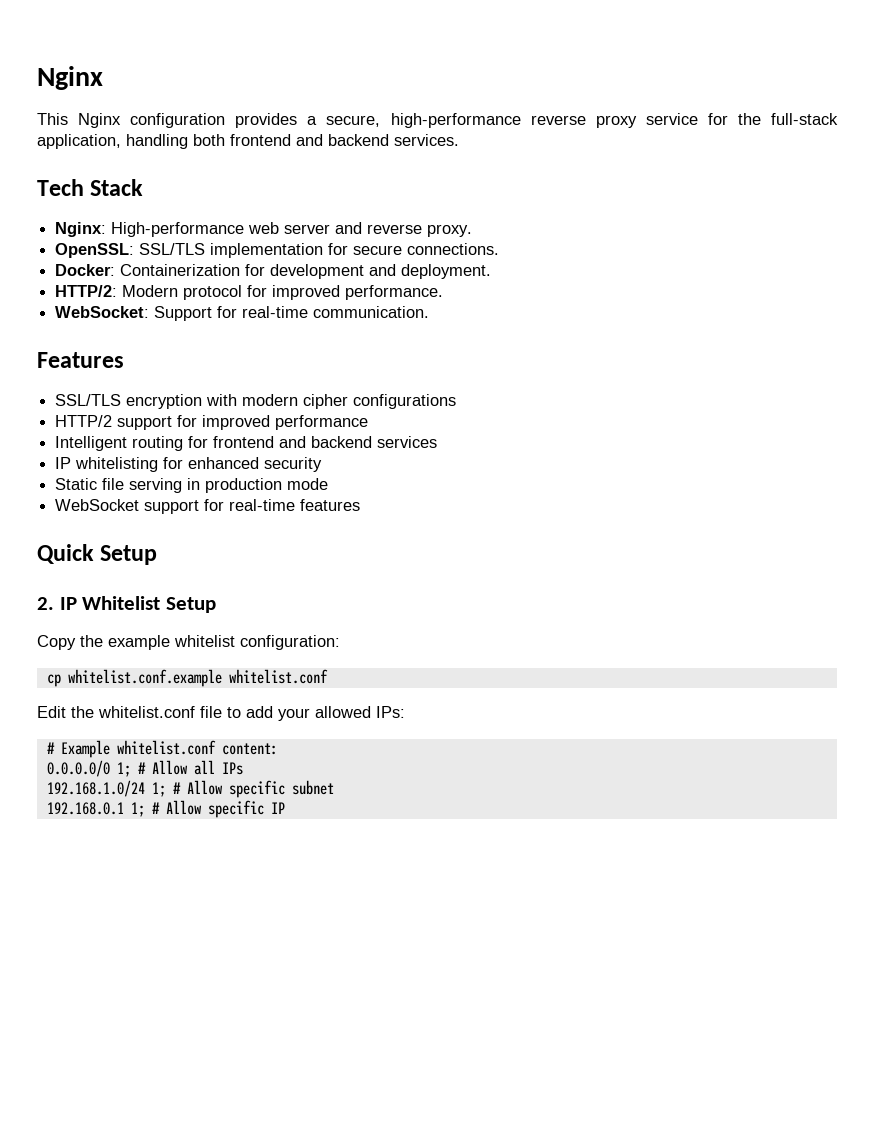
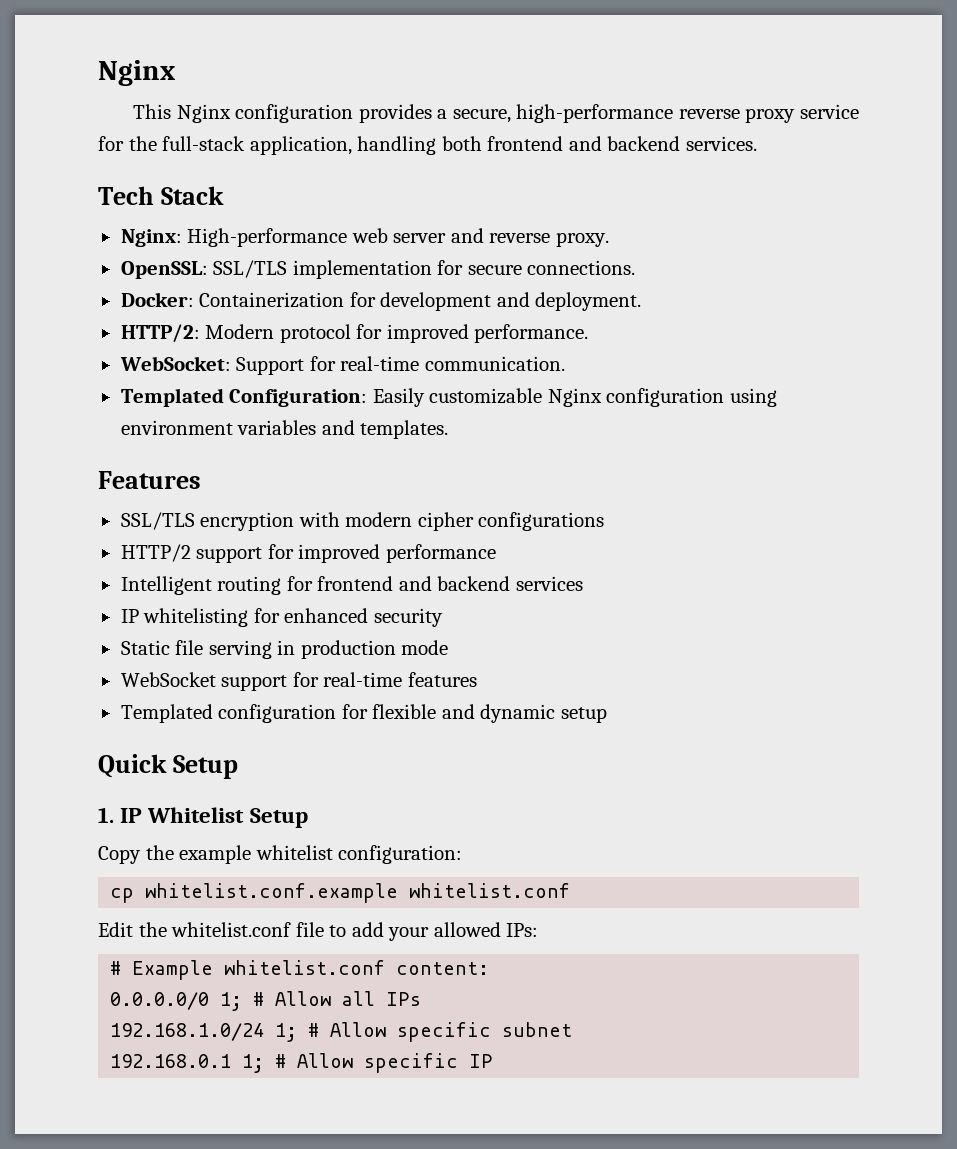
+ Templated Configuration: Easily customizable Nginx configuration using environment variables and templates.
+ Templated configuration for flexible and dynamic setup
- 2. IP Whitelist Setup
+ 1. IP Whitelist Setup

